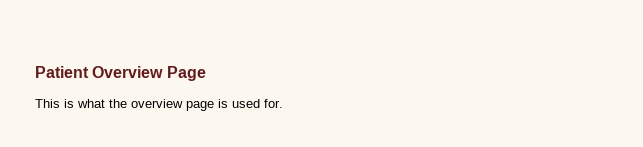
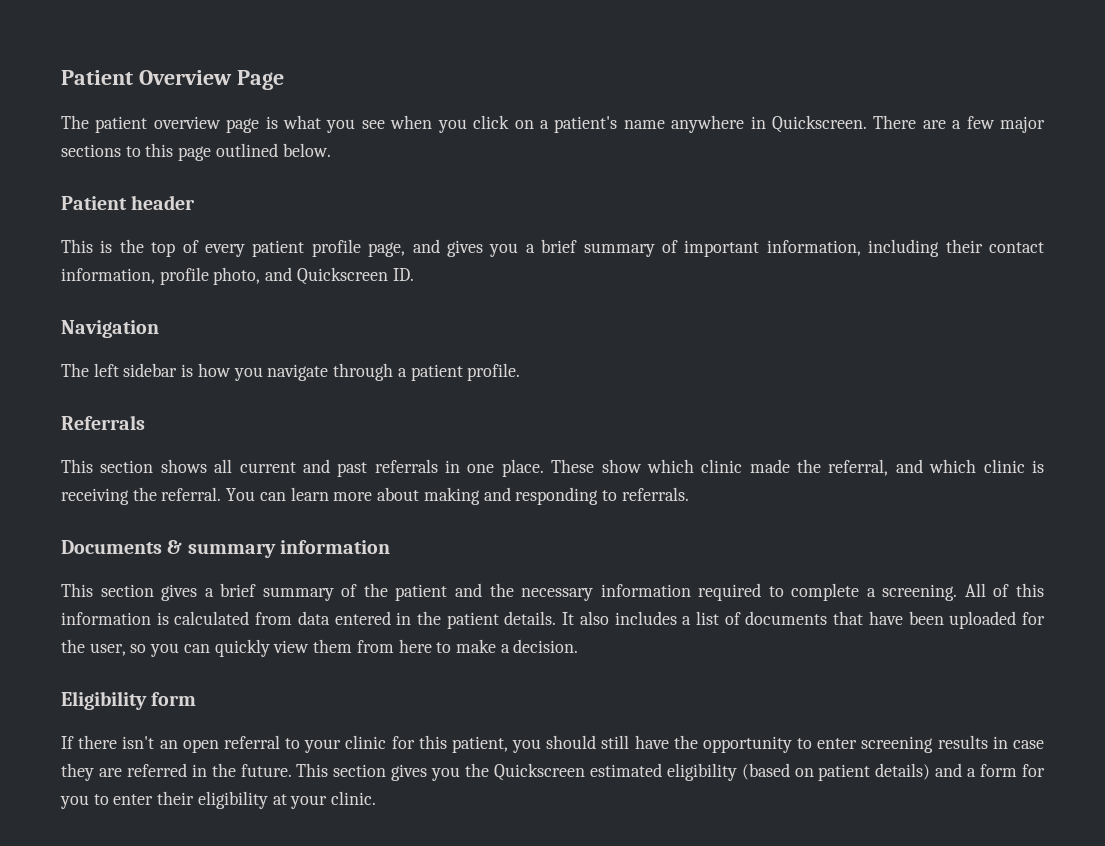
- This is what the overview page is used for.
+ The patient overview page is what you see when you click on a patient's name anywhere in Quickscreen. There are a few major sections to this page outlined below.
+ Patient header
+ This is the top of every patient profile page, and gives you a brief summary of important information, including their contact information, profile photo, and Quickscreen ID.
+ Navigation
+ The left sidebar is how you navigate through a patient profile.
+ Referrals
+ This section shows all current and past referrals in one place. These show which clinic made the referral, and which clinic is receiving the referral. You can learn more about making and responding to referrals.
+ Documents & summary information
+ This section gives a brief summary of the patient and the necessary information required to complete a screening. All of this information is calculated from data entered in the patient details. It also includes a list of documents that have been uploaded for the user, so you can quickly view them from here to make a decision.
+ Eligibility form
+ If there isn't an open referral to your clinic for this patient, you should still have the opportunity to enter screening results in case they are referred in the future. This section gives you the Quickscreen estimated eligibility (based on patient details) and a form for you to enter their eligibility at your clinic.

